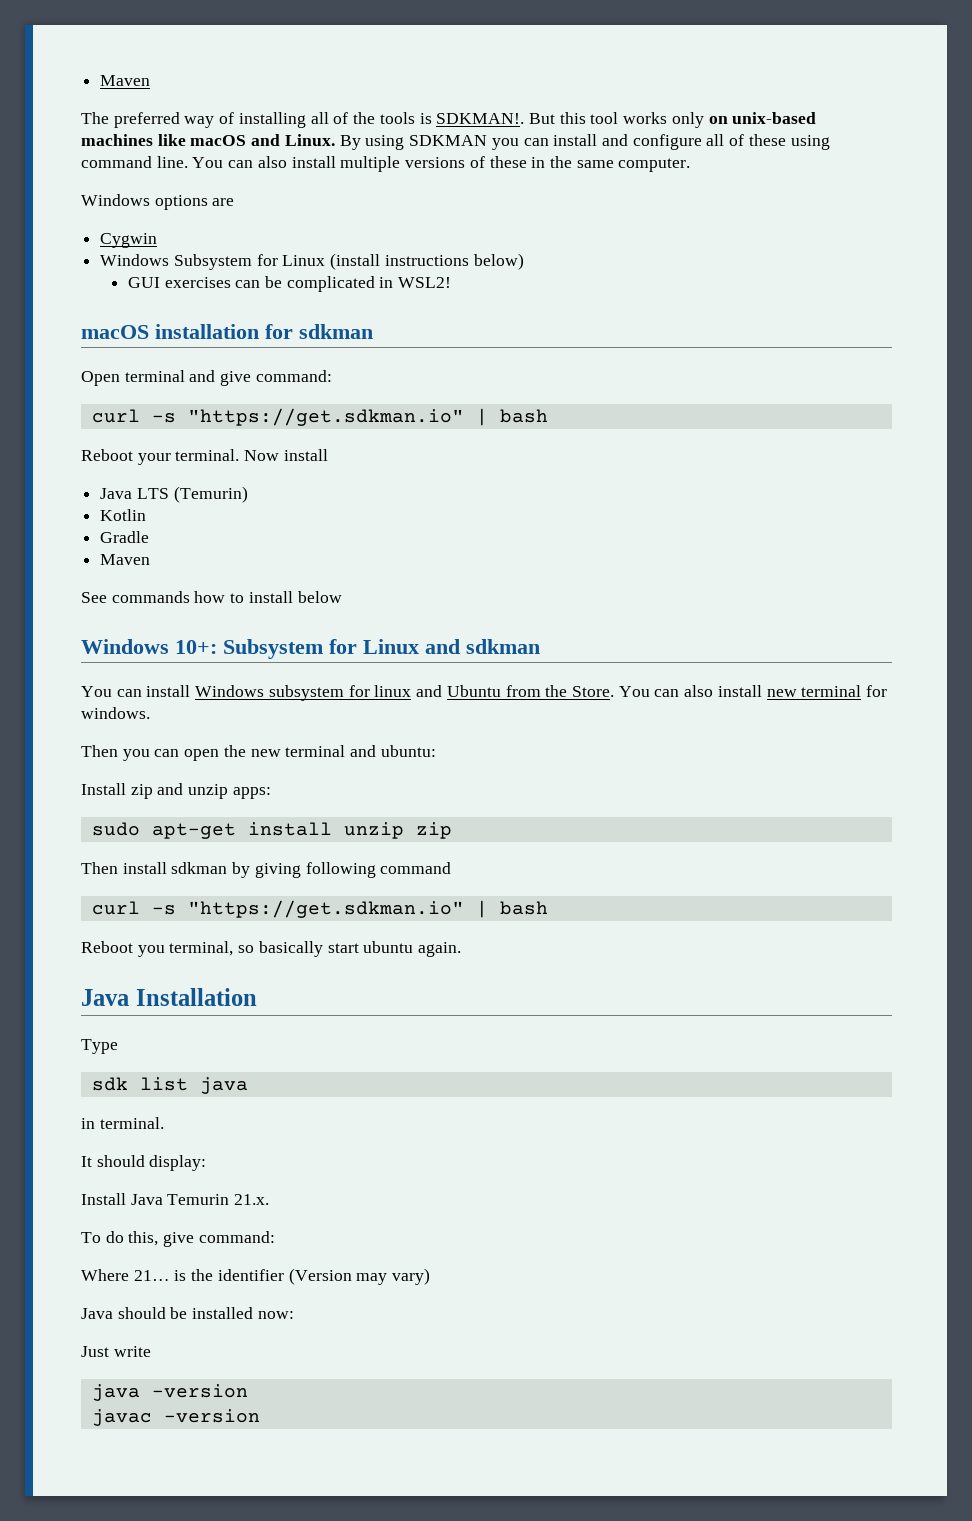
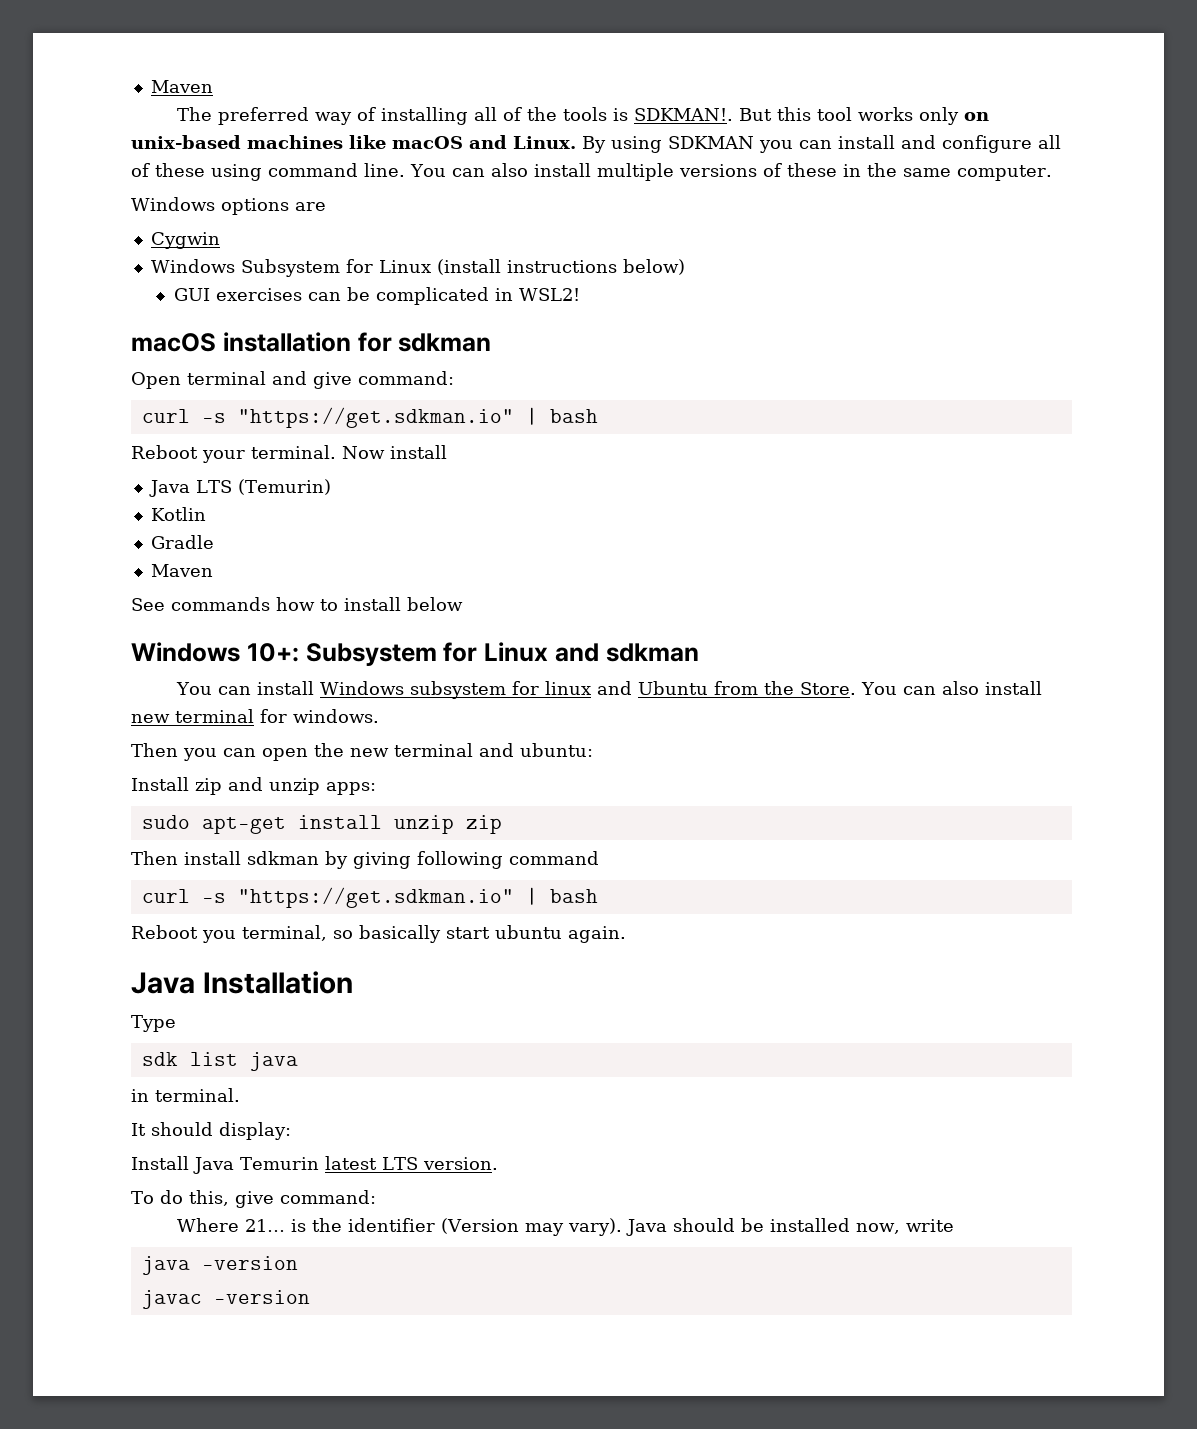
- Install Java Temurin 21.x.
+ Install Java Temurin latest LTS version.
- Where 21… is the identifier (Version may vary)
- Java should be installed now:
- Just write
+ Where 21… is the identifier (Version may vary). Java should be installed now, write

